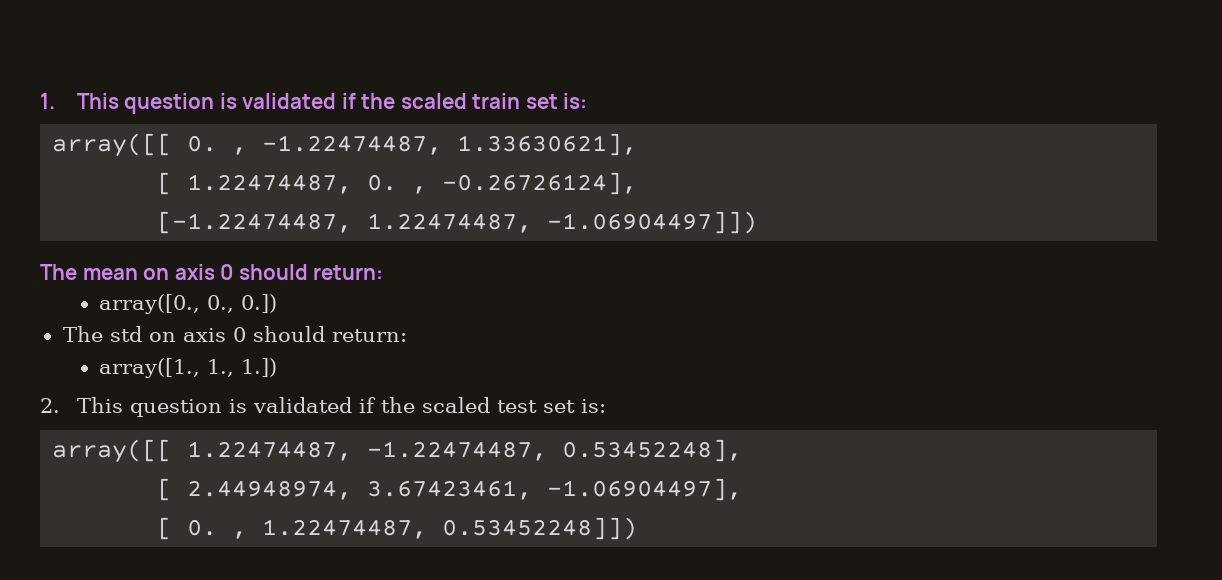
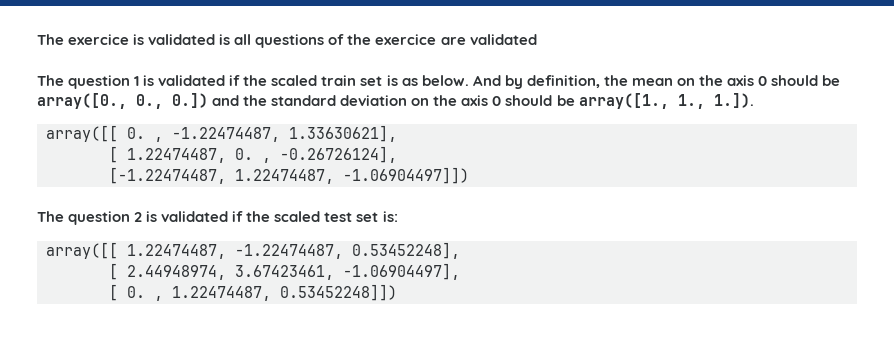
- 1. This question is validated if the scaled train set is:
+ The exercice is validated is all questions of the exercice are validated
+ The question 1 is validated if the scaled train set is as below. And by definition, the mean on the axis 0 should be array([0., 0., 0.]) and the standard deviation on the axis 0 should be array([1., 1., 1.]).
- The mean on axis 0 should return:
- array([0., 0., 0.])
- The std on axis 0 should return:
- array([1., 1., 1.])
- 2. This question is validated if the scaled test set is:
+ The question 2 is validated if the scaled test set is:

